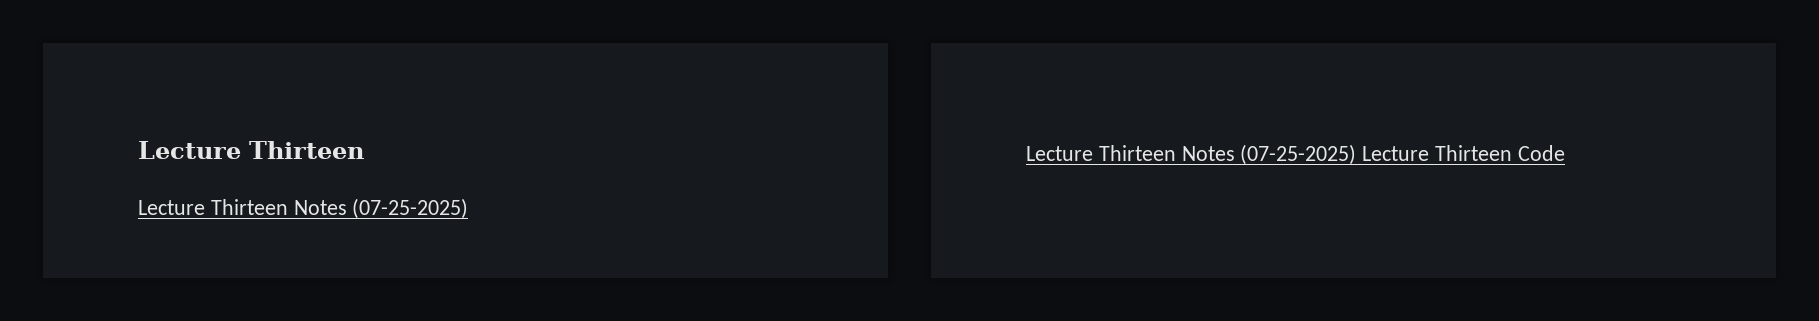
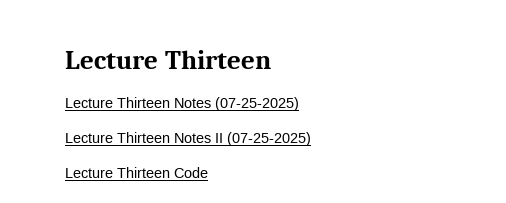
- Lecture Thirteen Notes (07-25-2025) Lecture Thirteen Code
+ Lecture Thirteen Notes II (07-25-2025)
+ Lecture Thirteen Code

